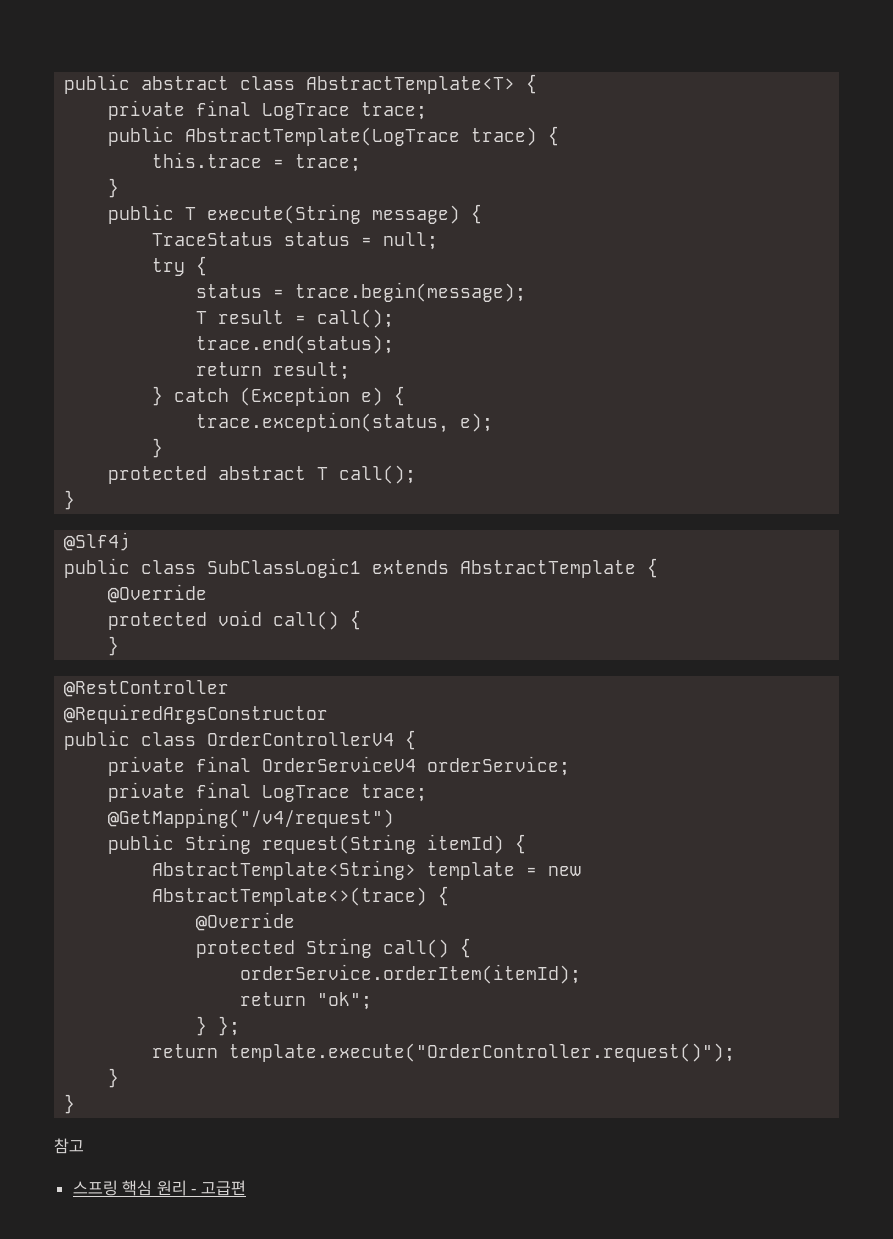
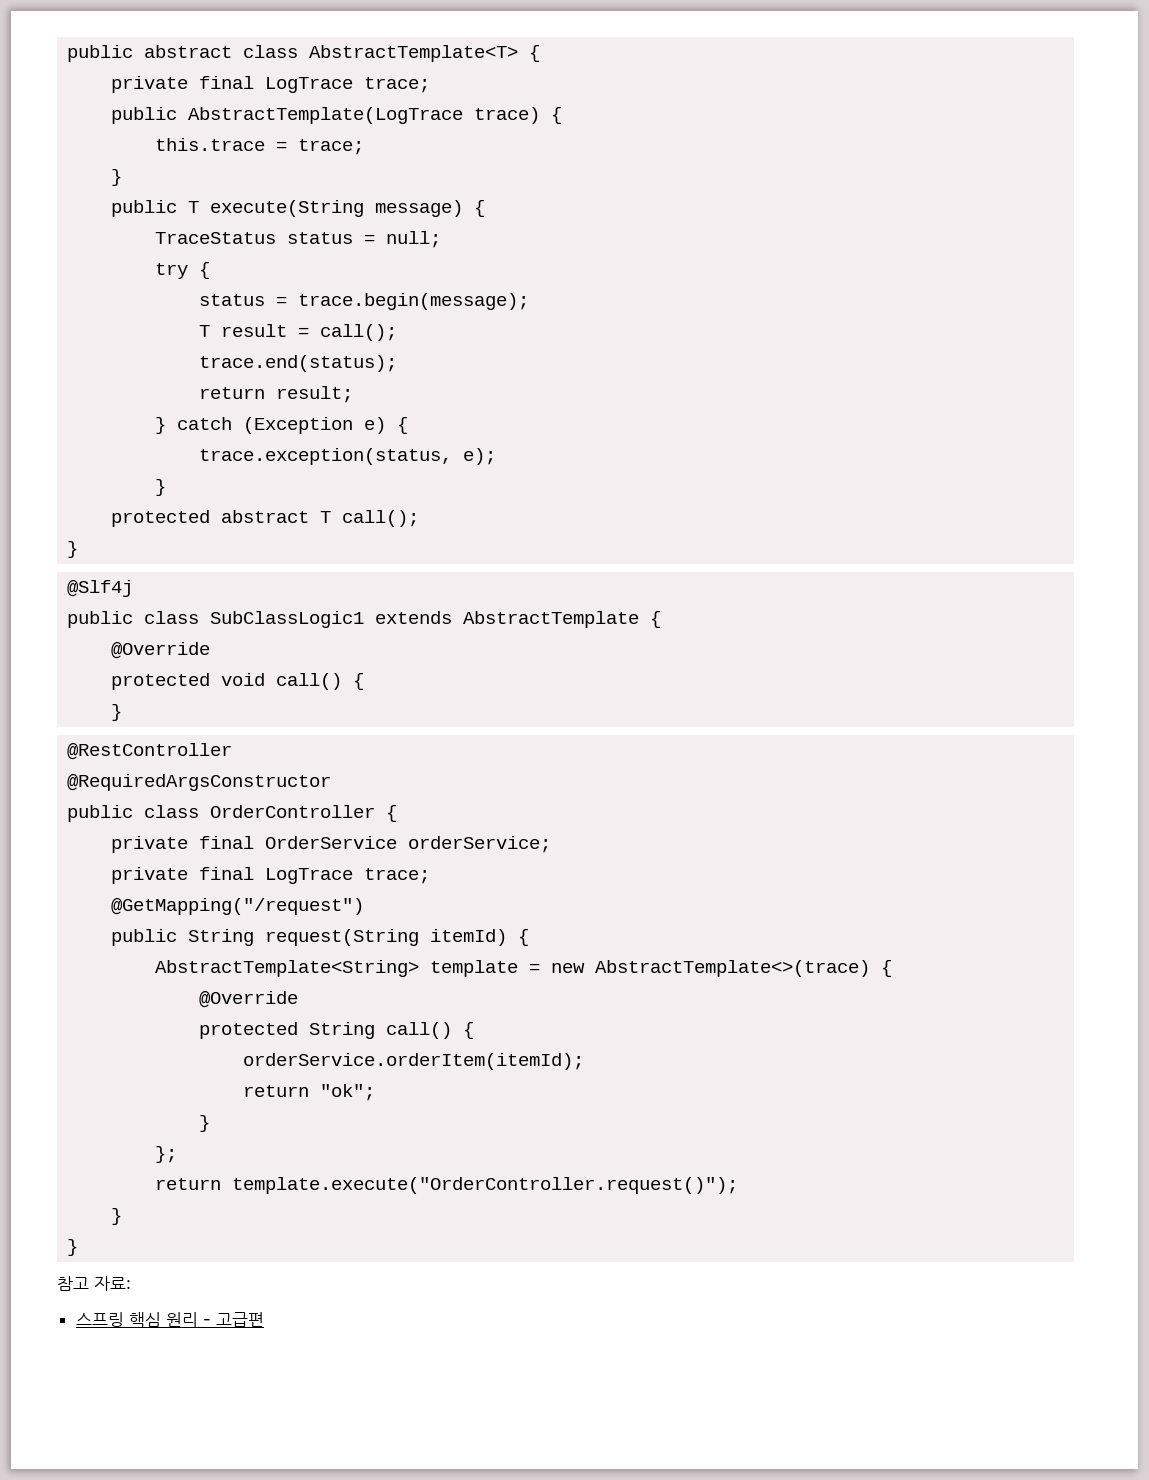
- public class OrderControllerV4 {
- private final OrderServiceV4 orderService;
+ public class OrderController {
+ private final OrderService orderService;
- @GetMapping("/v4/request")
+ @GetMapping("/request")
  return "ok";
- } };
+ }
+ };
- 참고
+ 참고 자료:

